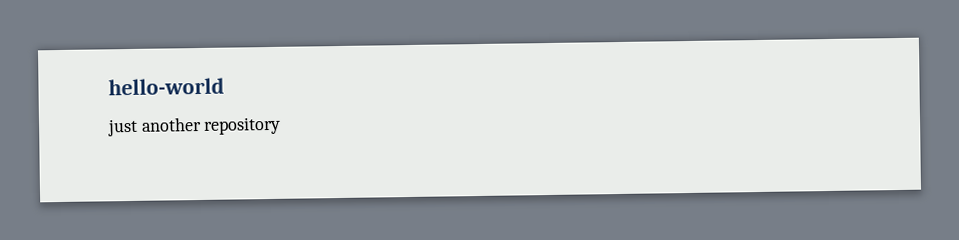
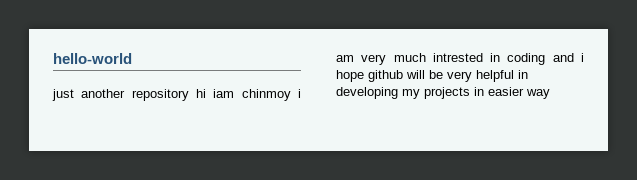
- just another repository
+ just another repository hi iam chinmoy i am very much intrested in coding and i hope github will be very helpful in developing my projects in easier way

